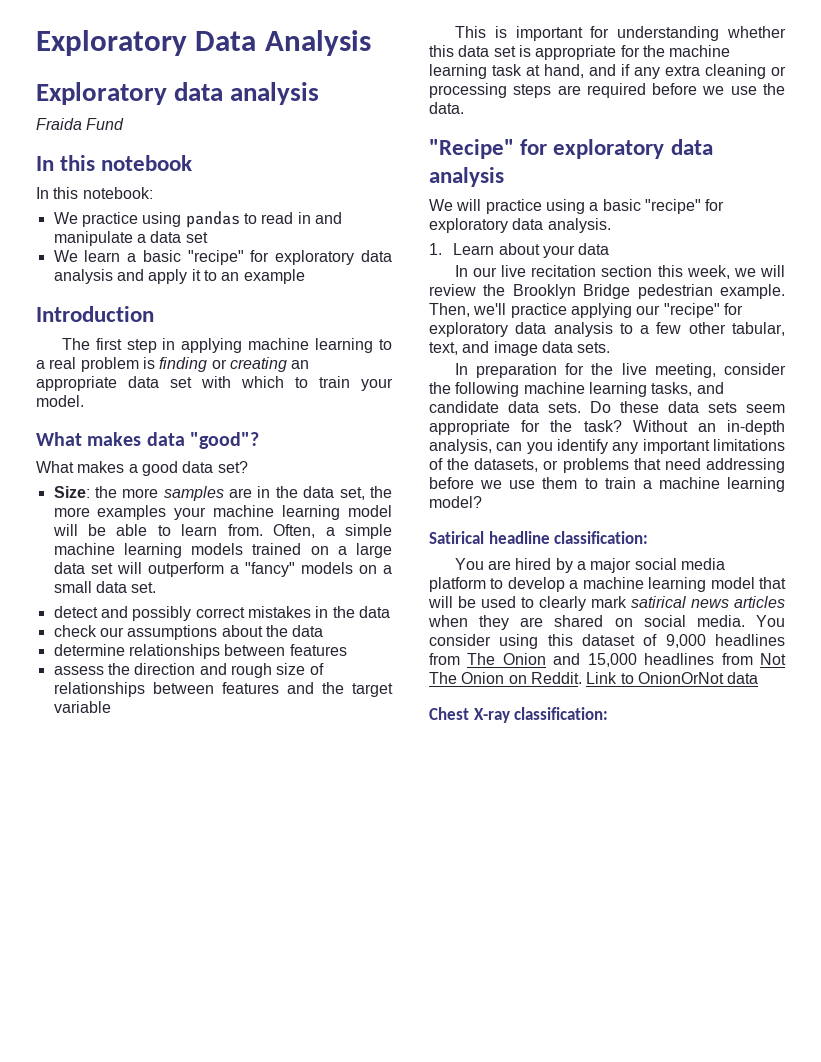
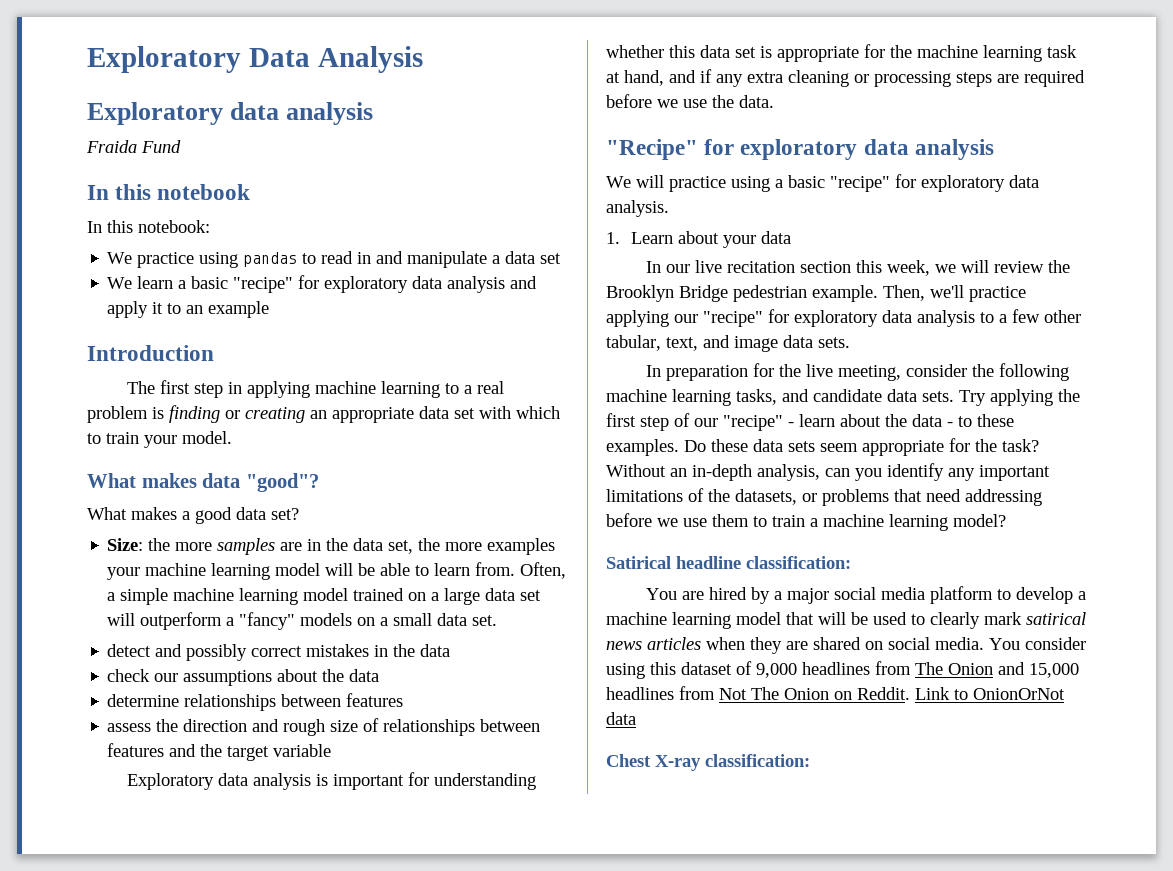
- Often, a simple machine learning models trained on a large data set will outperform a "fancy" models on a small data set.
+ Often, a simple machine learning model trained on a large data set will outperform a "fancy" models on a small data set.
- This is important for understanding whether this data set is appropriate for the machine learning task at hand, and if any extra cleaning or processing steps are required before we use the data.
+ Exploratory data analysis is important for understanding whether this data set is appropriate for the machine learning task at hand, and if any extra cleaning or processing steps are required before we use the data.
+ Try applying the first step of our "recipe" - learn about the data - to these examples.

